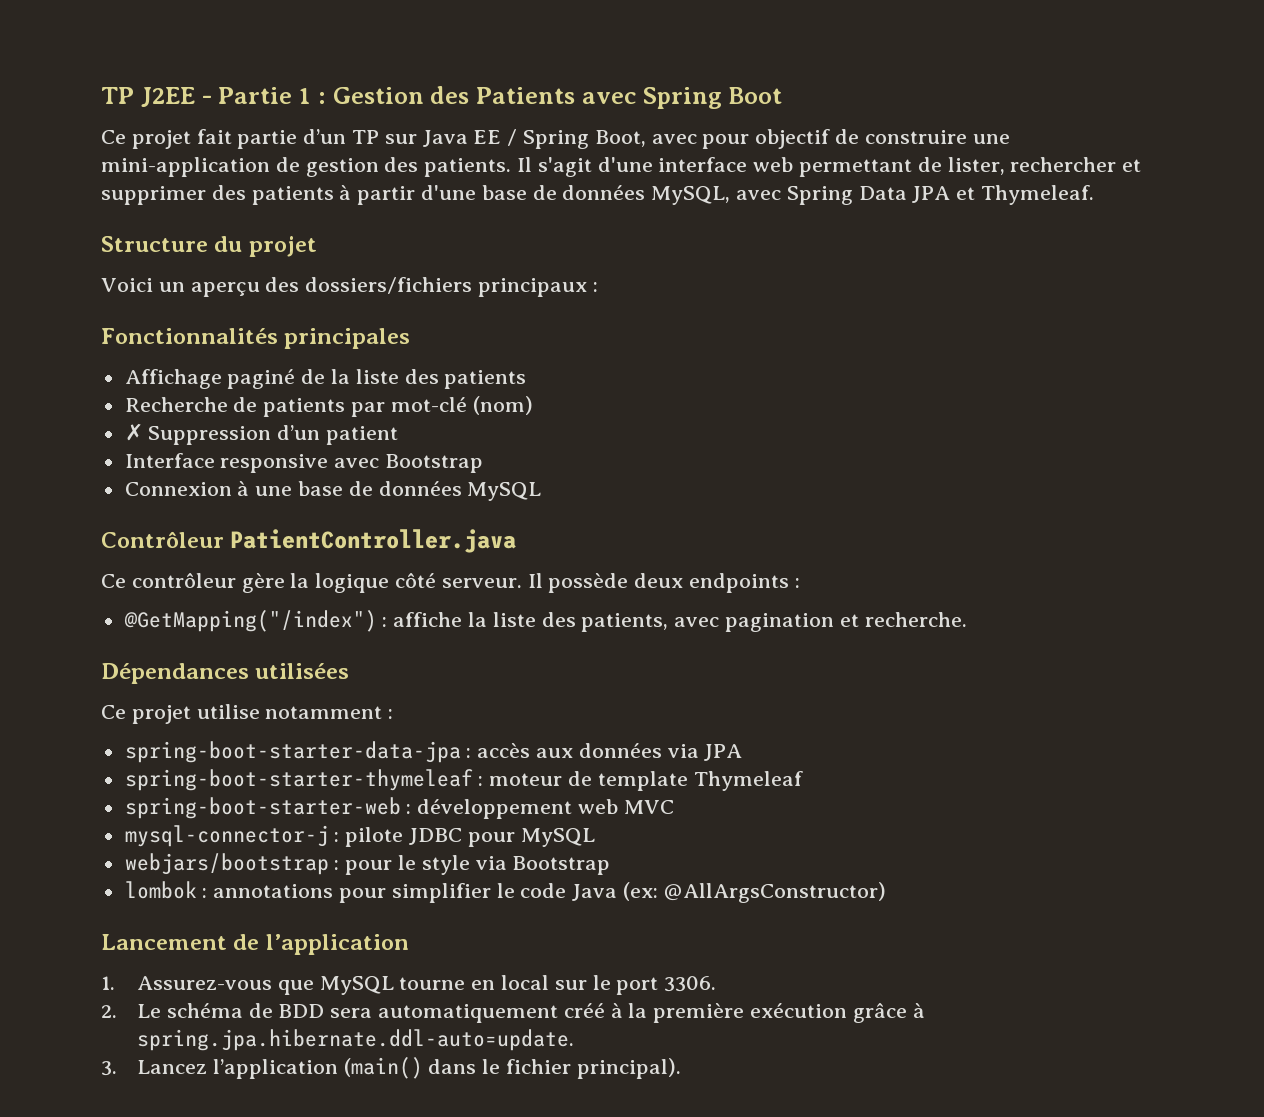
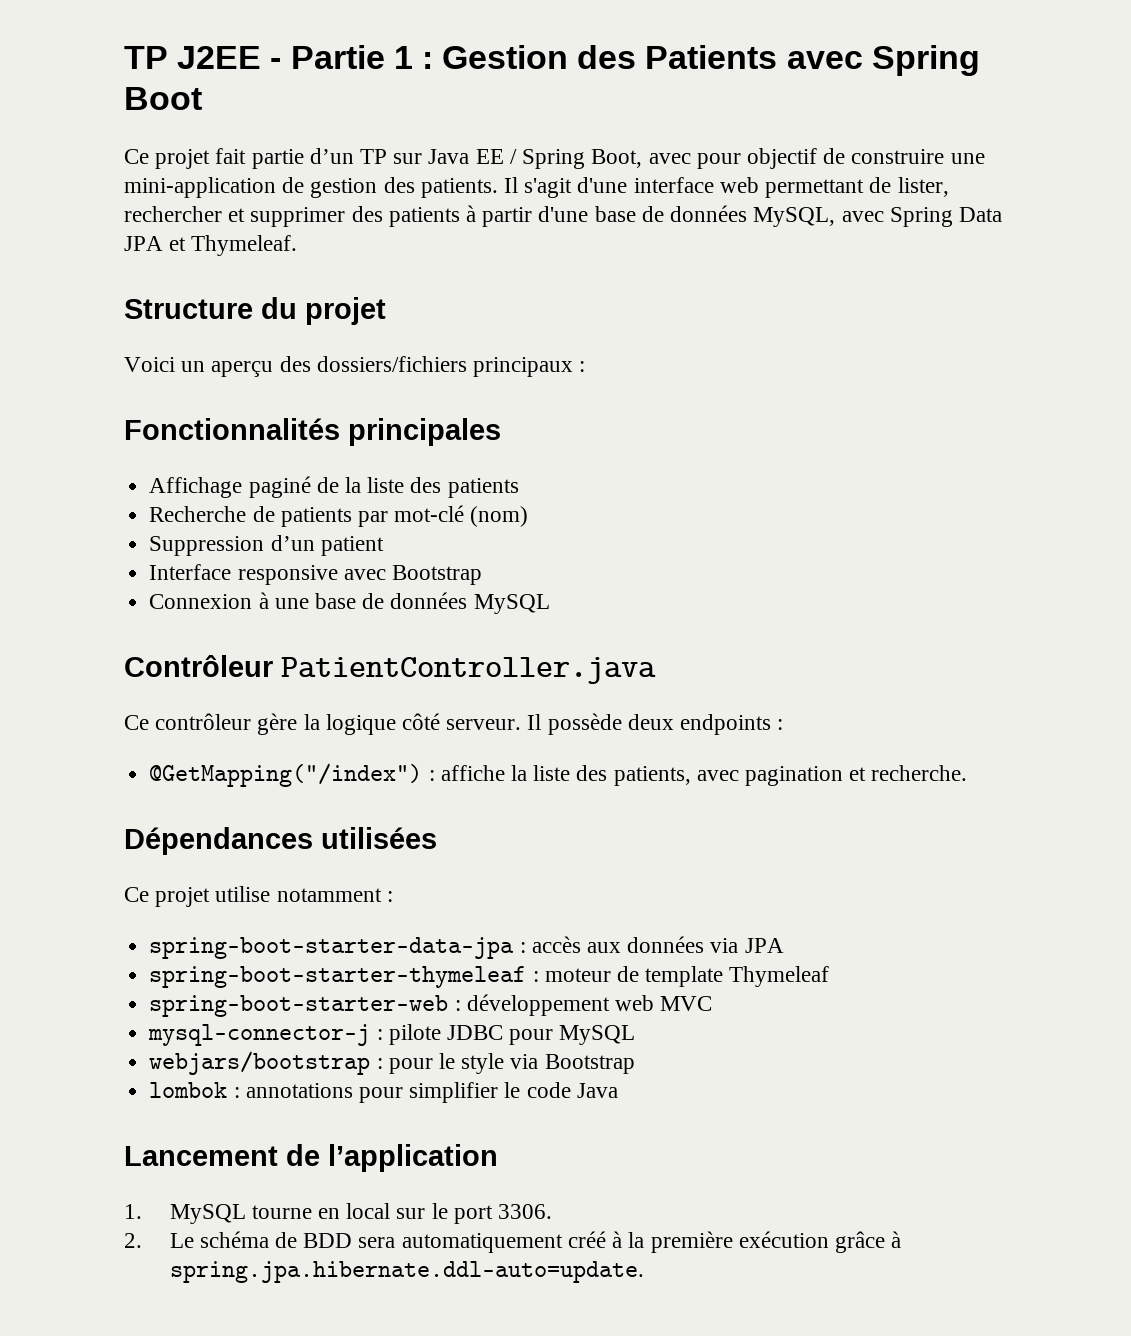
- ✗ Suppression d’un patient
+ Suppression d’un patient
- lombok : annotations pour simplifier le code Java (ex: @AllArgsConstructor)
+ lombok : annotations pour simplifier le code Java
- 1. Assurez-vous que MySQL tourne en local sur le port 3306.
+ 1. MySQL tourne en local sur le port 3306.
- 3. Lancez l’application (main() dans le fichier principal).

